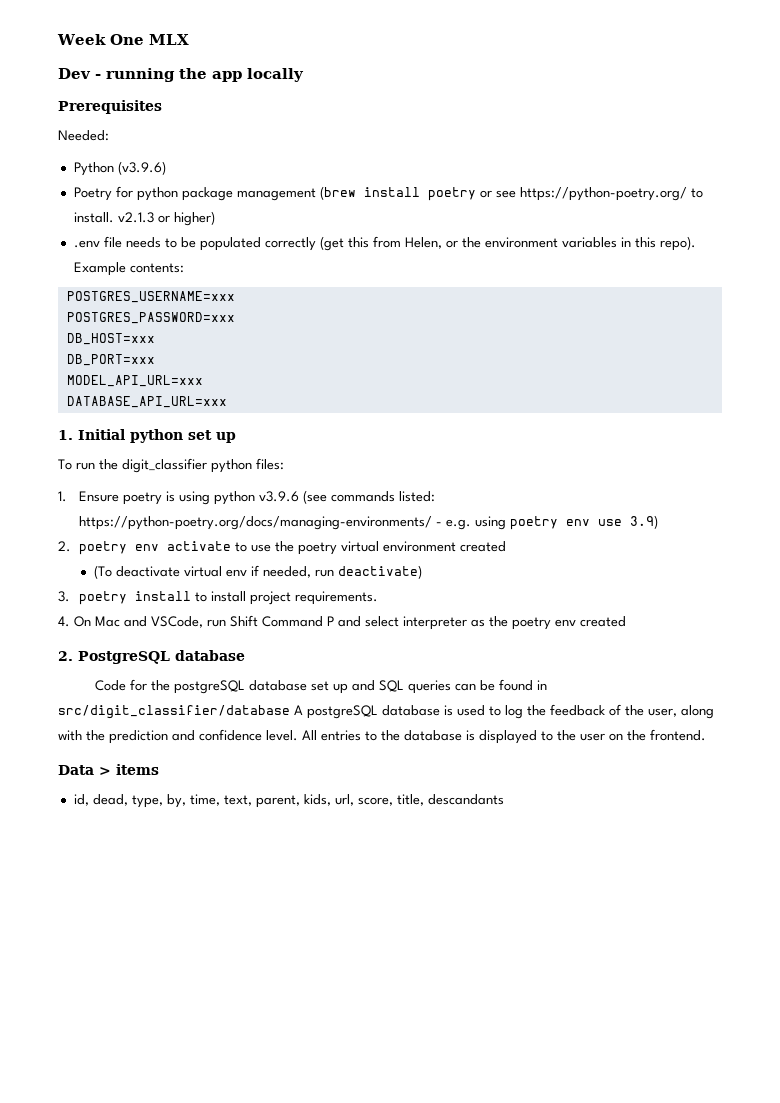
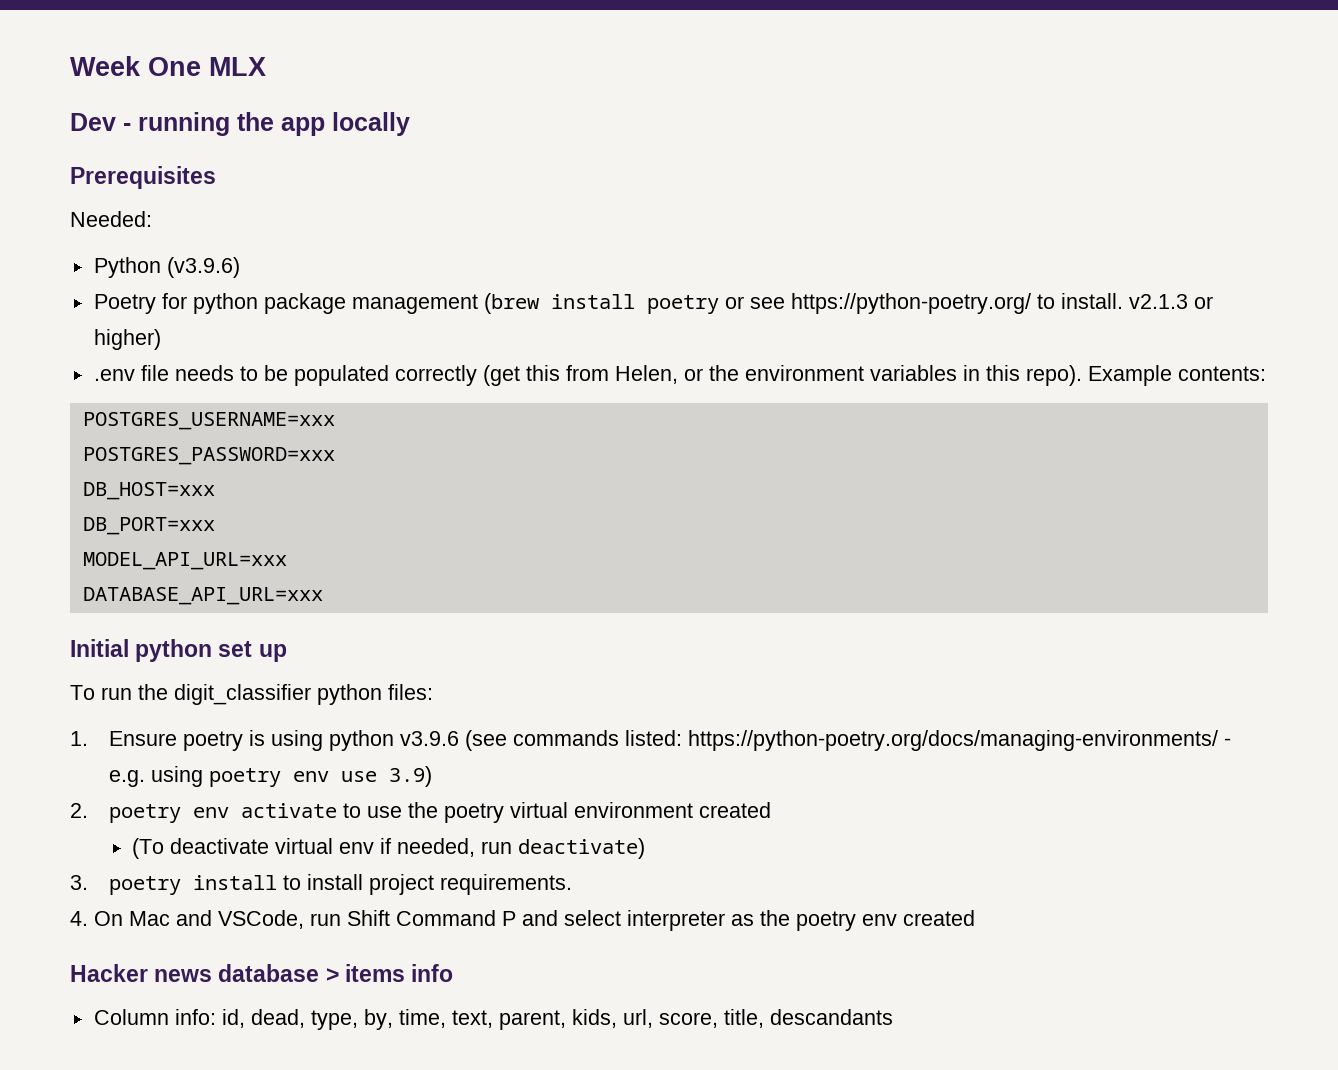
- 1. Initial python set up
+ Initial python set up
- 2. PostgreSQL database
- Code for the postgreSQL database set up and SQL queries can be found in src/digit_classifier/database A postgreSQL database is used to log the feedback of the user, along with the prediction and confidence level. All entries to the database is displayed to the user on the frontend.
- Data > items
- id, dead, type, by, time, text, parent, kids, url, score, title, descandants
+ Hacker news database > items info
+ Column info: id, dead, type, by, time, text, parent, kids, url, score, title, descandants

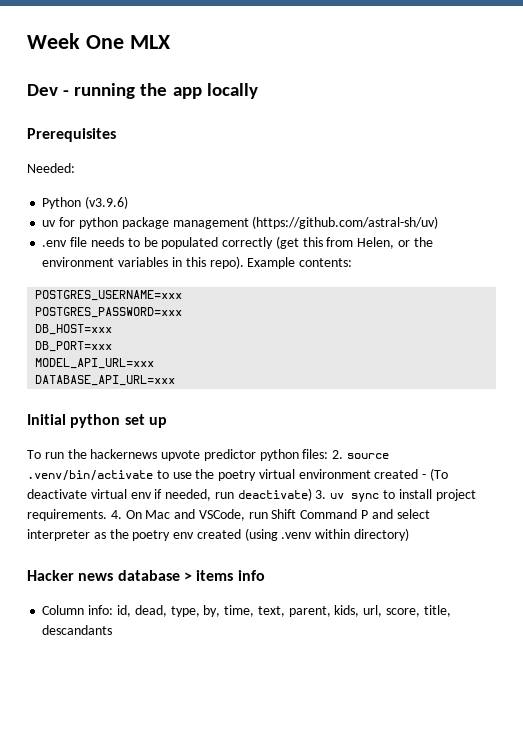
- Poetry for python package management (brew install poetry or see https://python-poetry.org/ to install. v2.1.3 or higher)
+ uv for python package management (https://github.com/astral-sh/uv)
- To run the digit_classifier python files:
- 1. Ensure poetry is using python v3.9.6 (see commands listed: https://python-poetry.org/docs/managing-environments/ - e.g. using poetry env use 3.9)
- 2. poetry env activate to use the poetry virtual environment created
- (To deactivate virtual env if needed, run deactivate)
- 3. poetry install to install project requirements.
- 4. On Mac and VSCode, run Shift Command P and select interpreter as the poetry env created
+ To run the hackernews upvote predictor python files: 2. source .venv/bin/activate to use the poetry virtual environment created - (To deactivate virtual env if needed, run deactivate) 3. uv sync to install project requirements. 4. On Mac and VSCode, run Shift Command P and select interpreter as the poetry env created (using .venv within directory)

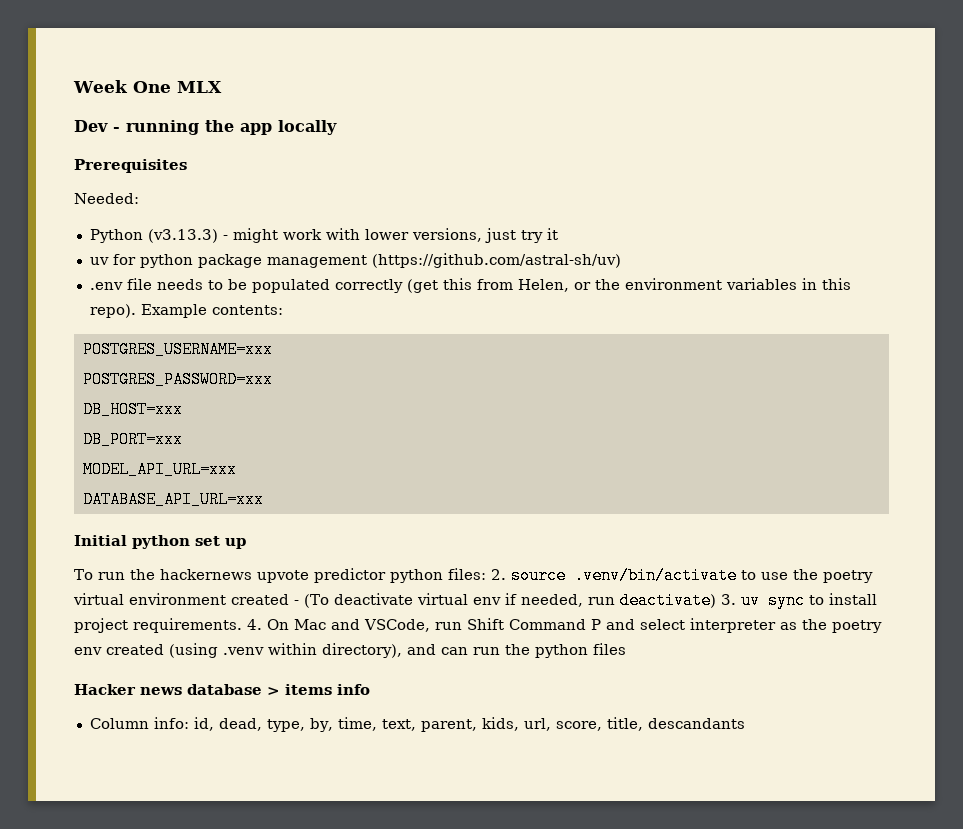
- Python (v3.9.6)
+ Python (v3.13.3) - might work with lower versions, just try it
- 4. On Mac and VSCode, run Shift Command P and select interpreter as the poetry env created (using .venv within directory)
+ 4. On Mac and VSCode, run Shift Command P and select interpreter as the poetry env created (using .venv within directory), and can run the python files

